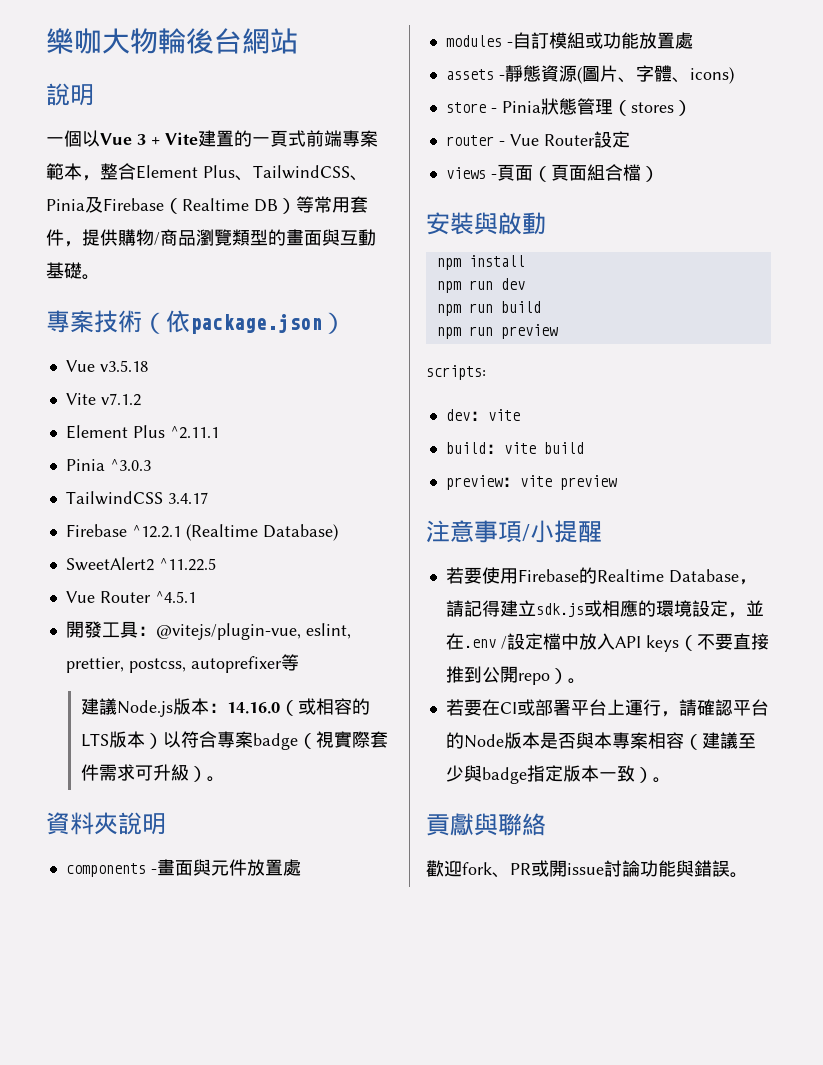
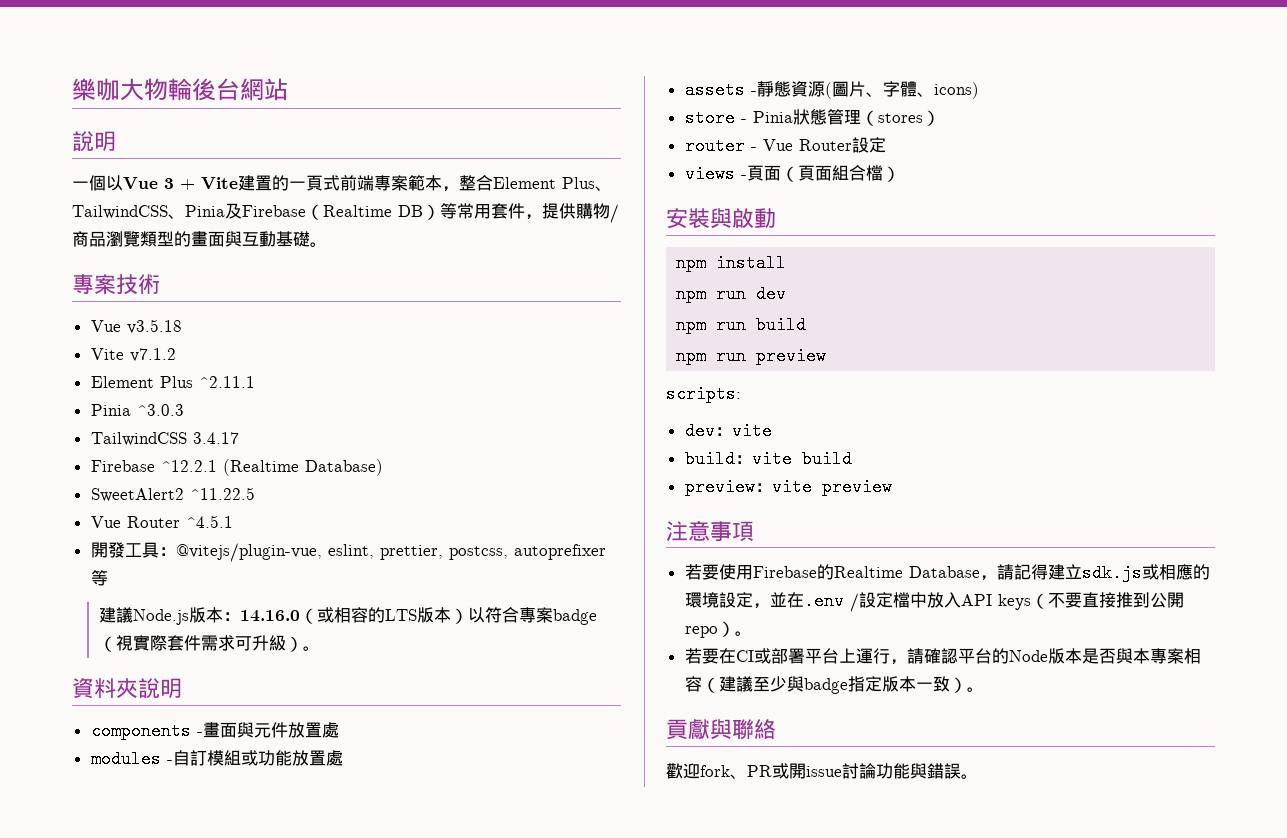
- 專案技術（依package.json）
+ 專案技術
- 注意事項/小提醒
+ 注意事項

